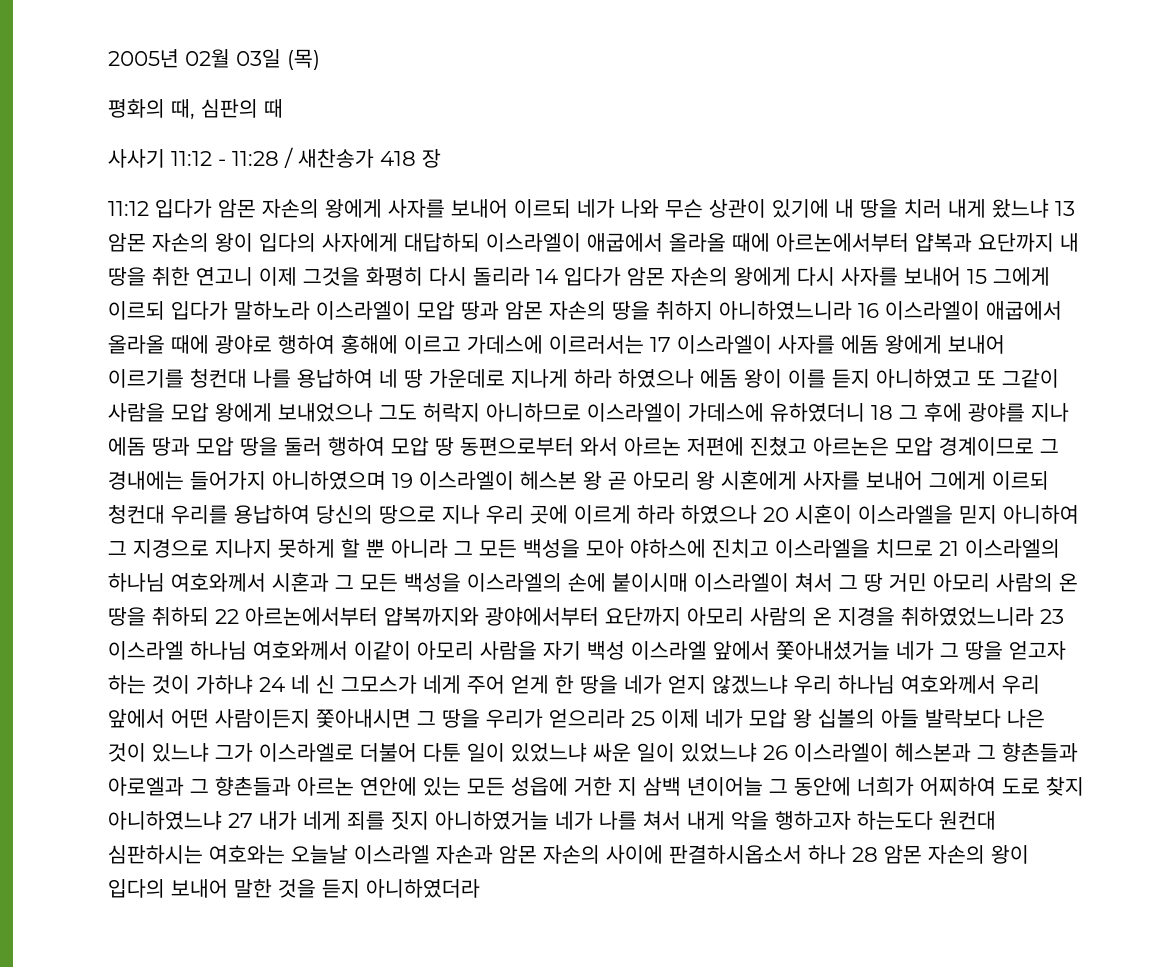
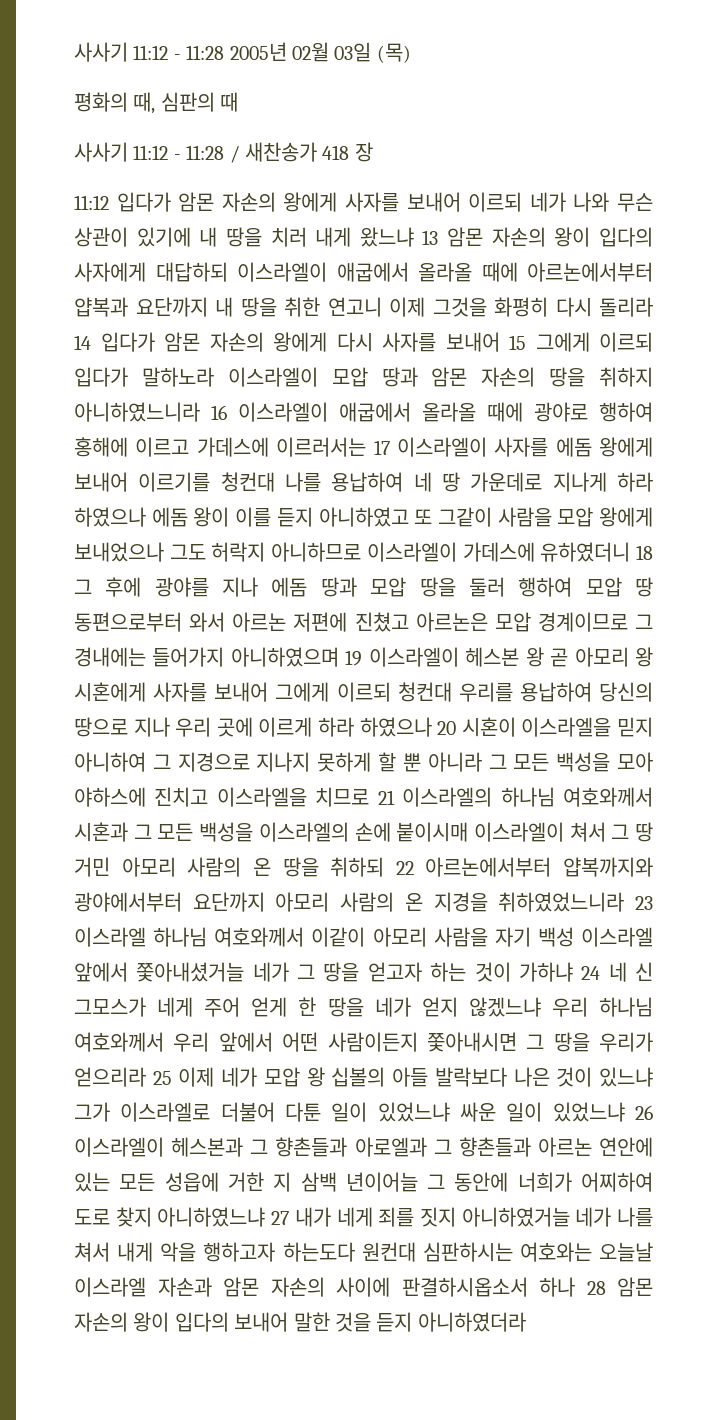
- 2005년 02월 03일 (목)
+ 사사기 11:12 - 11:28 2005년 02월 03일 (목)

